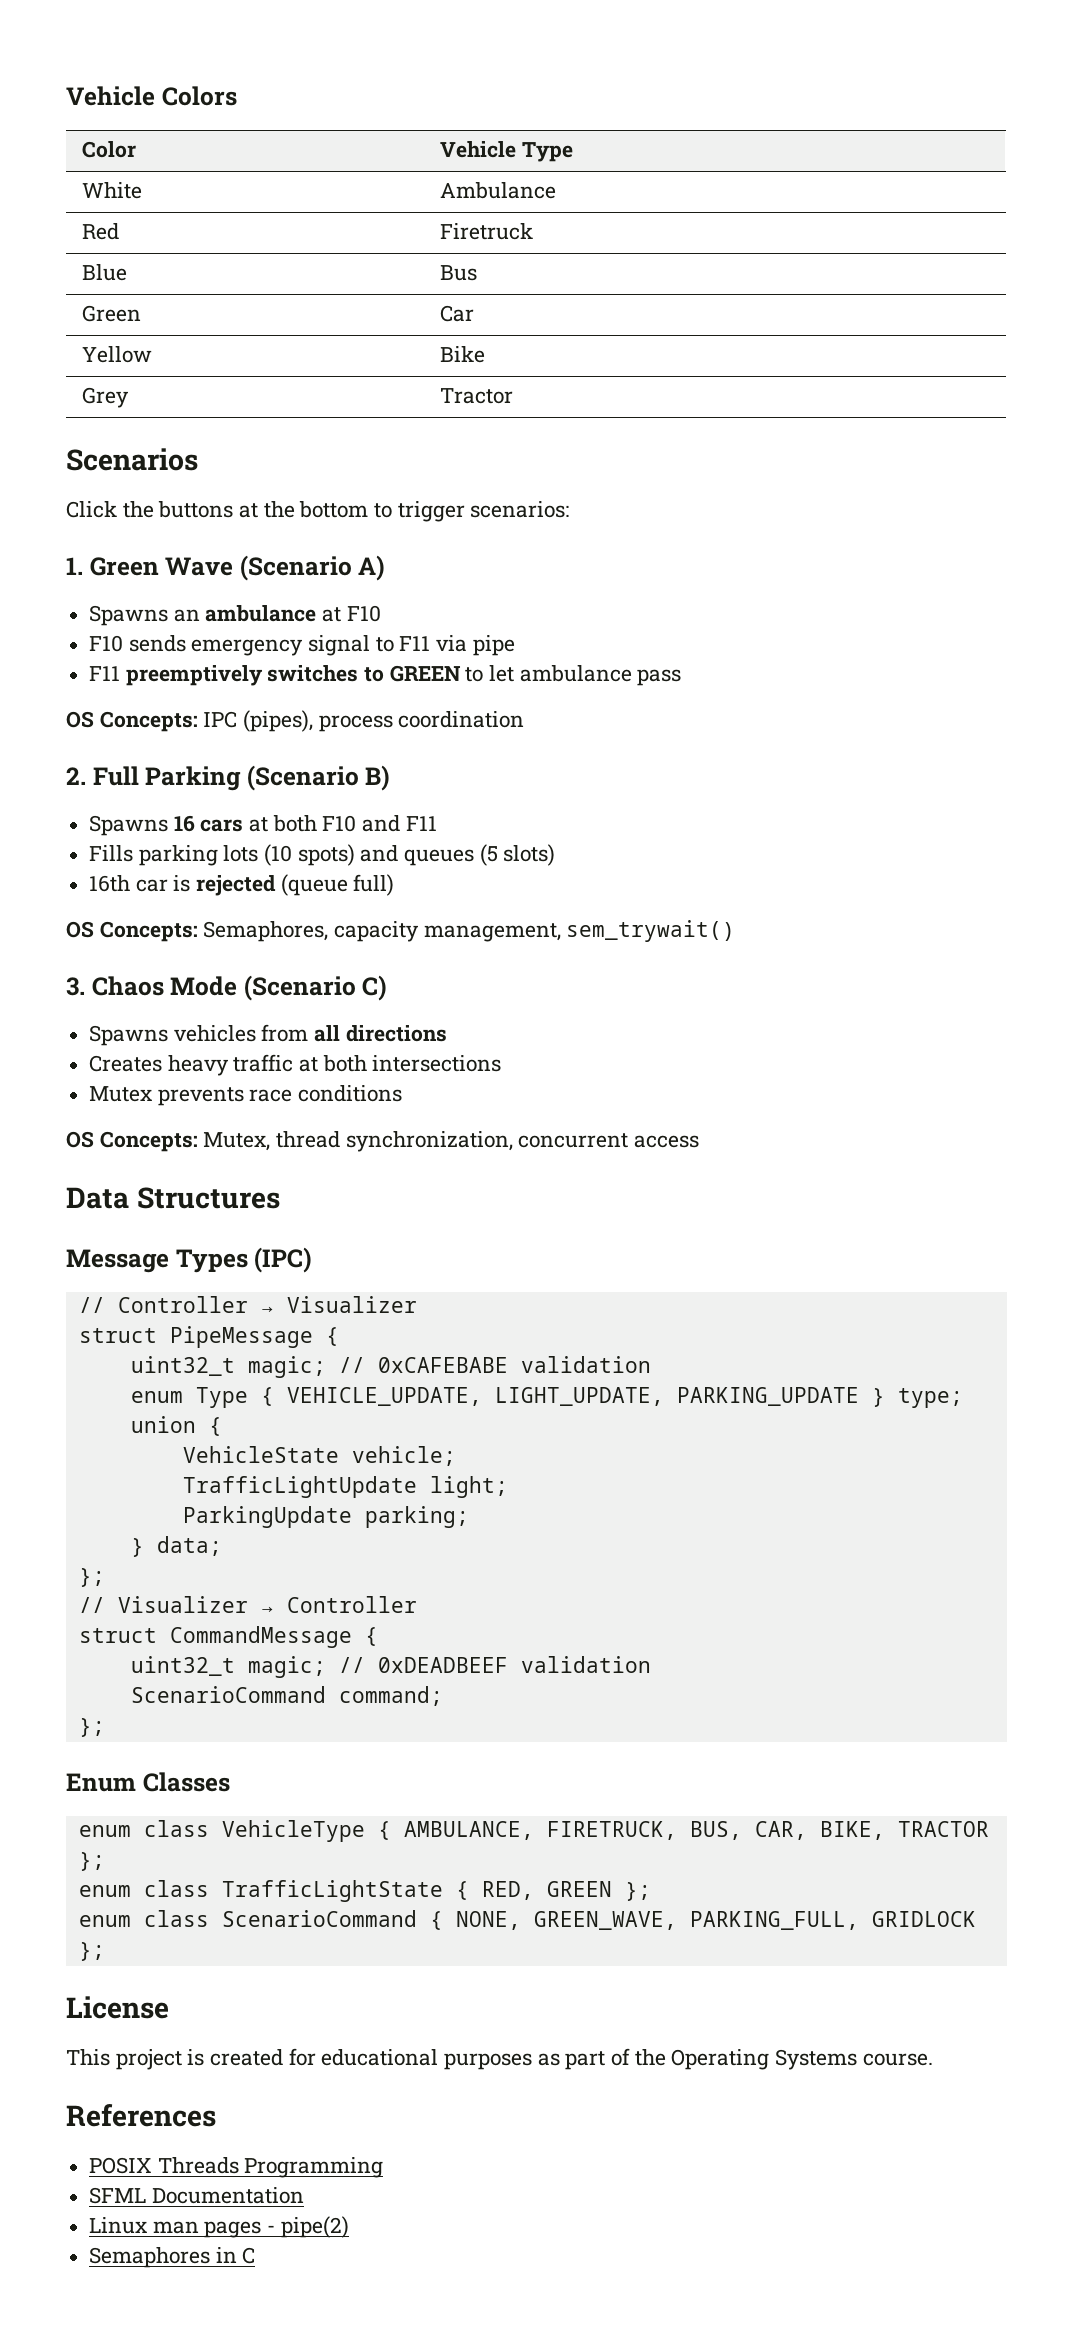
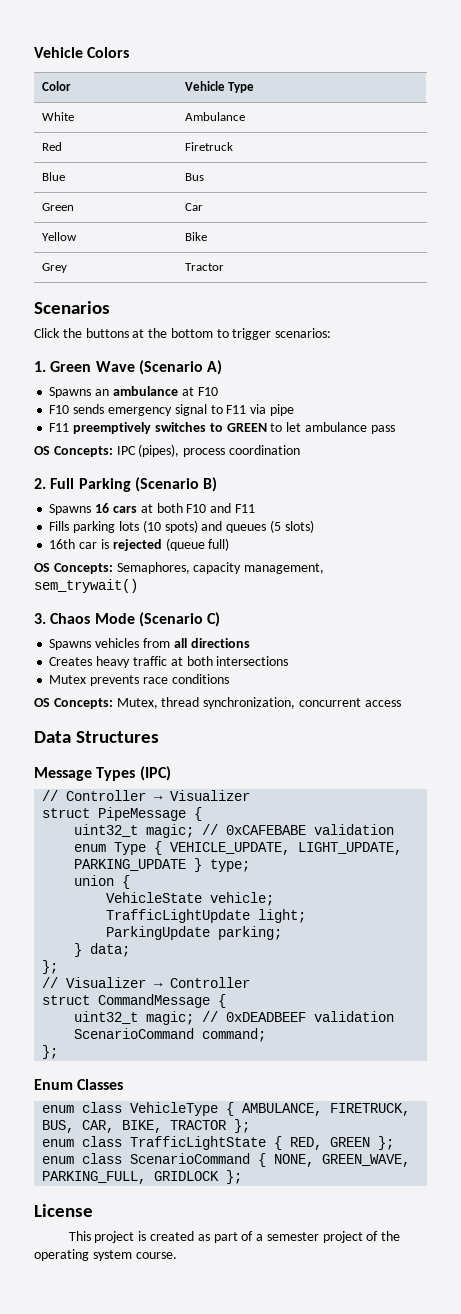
- This project is created for educational purposes as part of the Operating Systems course.
- References
- POSIX Threads Programming
- SFML Documentation
- Linux man pages - pipe(2)
- Semaphores in C
+ This project is created as part of a semester project of the operating system course.

